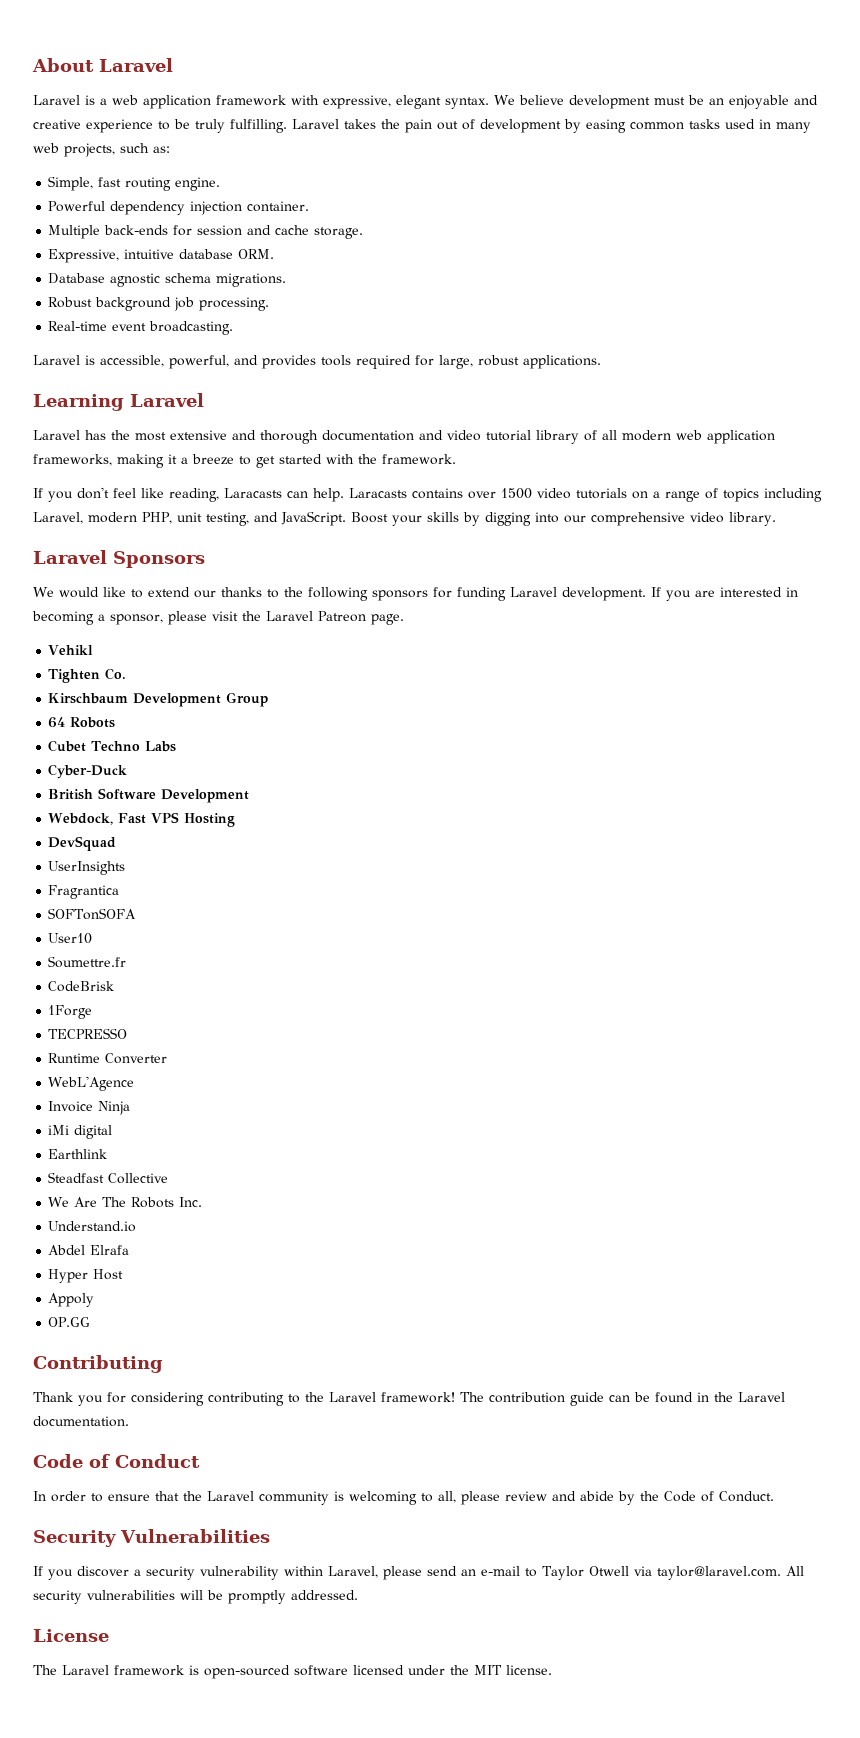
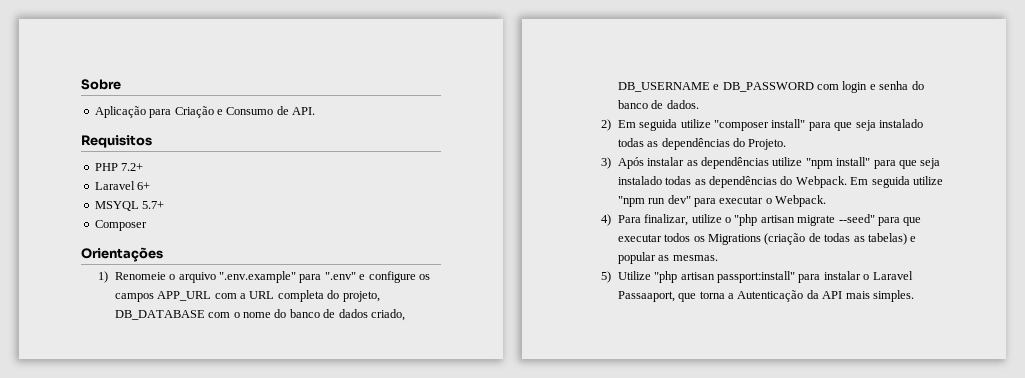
- About Laravel
- Laravel is a web application framework with expressive, elegant syntax. We believe development must be an enjoyable and creative experience to be truly fulfilling. Laravel takes the pain out of development by easing common tasks used in many web projects, such as:
- Simple, fast routing engine.
- Powerful dependency injection container.
- Multiple back-ends for session and cache storage.
- Expressive, intuitive database ORM.
- Database agnostic schema migrations.
- Robust background job processing.
- Real-time event broadcasting.
- Laravel is accessible, powerful, and provides tools required for large, robust applications.
- Learning Laravel
- Laravel has the most extensive and thorough documentation and video tutorial library of all modern web application frameworks, making it a breeze to get started with the framework.
- If you don't feel like reading, Laracasts can help. Laracasts contains over 1500 video tutorials on a range of topics including Laravel, modern PHP, unit testing, and JavaScript. Boost your skills by digging into our comprehensive video library.
- Laravel Sponsors
- We would like to extend our thanks to the following sponsors for funding Laravel development. If you are interested in becoming a sponsor, please visit the Laravel Patreon page.
- Vehikl
- Tighten Co.
- Kirschbaum Development Group
- 64 Robots
- Cubet Techno Labs
- Cyber-Duck
- British Software Development
- Webdock, Fast VPS Hosting
- DevSquad
- UserInsights
- Fragrantica
- SOFTonSOFA
- User10
- Soumettre.fr
- CodeBrisk
- 1Forge
- TECPRESSO
- Runtime Converter
- WebL'Agence
- Invoice Ninja
- iMi digital
- Earthlink
- Steadfast Collective
- We Are The Robots Inc.
- Understand.io
- Abdel Elrafa
- Hyper Host
- Appoly
- OP.GG
- Contributing
- Thank you for considering contributing to the Laravel framework! The contribution guide can be found in the Laravel documentation.
- Code of Conduct
- In order to ensure that the Laravel community is welcoming to all, please review and abide by the Code of Conduct.
- Security Vulnerabilities
- If you discover a security vulnerability within Laravel, please send an e-mail to Taylor Otwell via taylor@laravel.com. All security vulnerabilities will be promptly addressed.
- License
- The Laravel framework is open-sourced software licensed under the MIT license.
+ Sobre
+ Aplicação para Criação e Consumo de API.
+ Requisitos
+ PHP 7.2+
+ Laravel 6+
+ MSYQL 5.7+
+ Composer
+ Orientações
+ 1) Renomeie o arquivo ".env.example" para ".env" e configure os campos APP_URL com a URL completa do projeto, DB_DATABASE com o nome do banco de dados criado, DB_USERNAME e DB_PASSWORD com login e senha do banco de dados.
+ 2) Em seguida utilize "composer install" para que seja instalado todas as dependências do Projeto.
+ 3) Após instalar as dependências utilize "npm install" para que seja instalado todas as dependências do Webpack. Em seguida utilize "npm run dev" para executar o Webpack.
+ 4) Para finalizar, utilize o "php artisan migrate --seed" para que executar todos os Migrations (criação de todas as tabelas) e popular as mesmas.
+ 5) Utilize "php artisan passport:install" para instalar o Laravel Passaaport, que torna a Autenticação da API mais simples.

